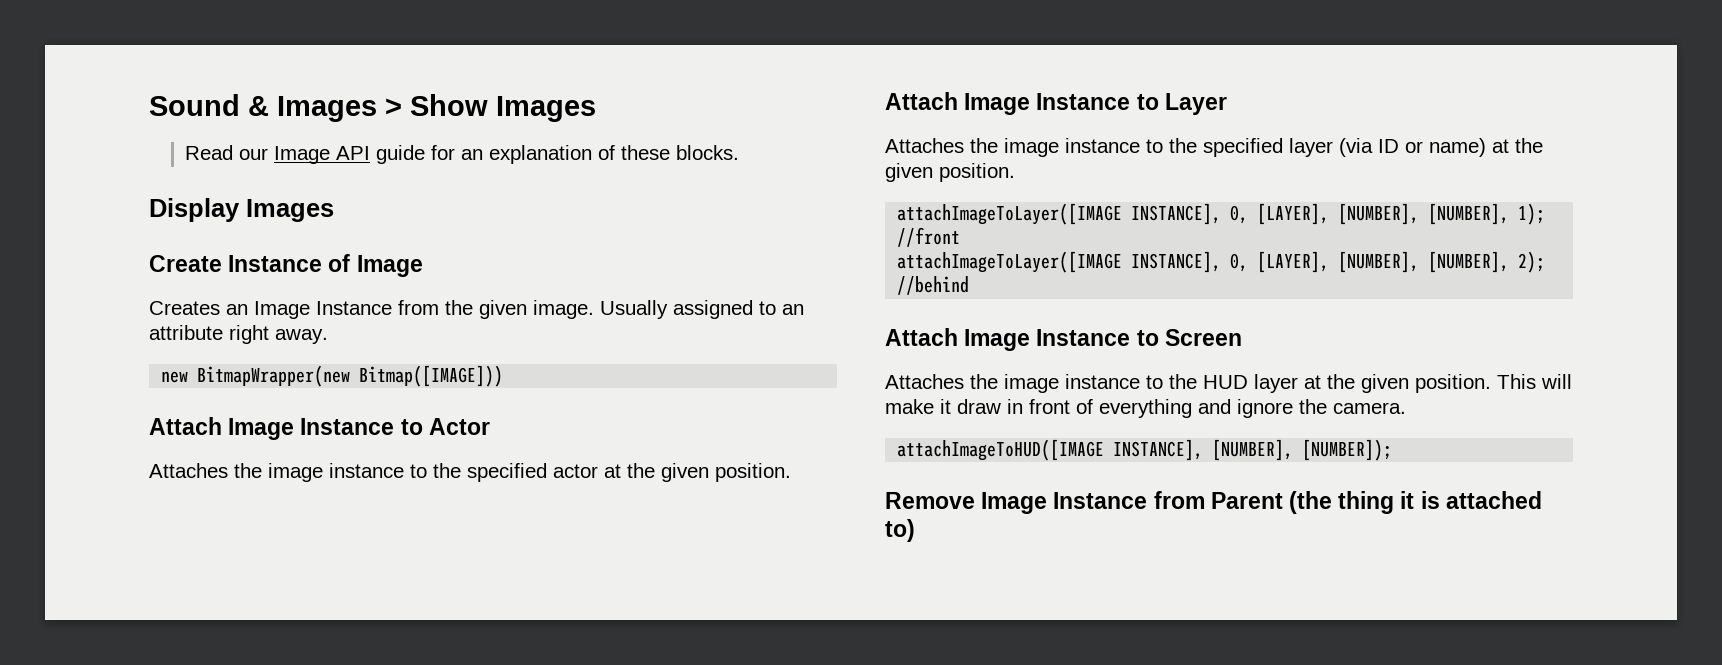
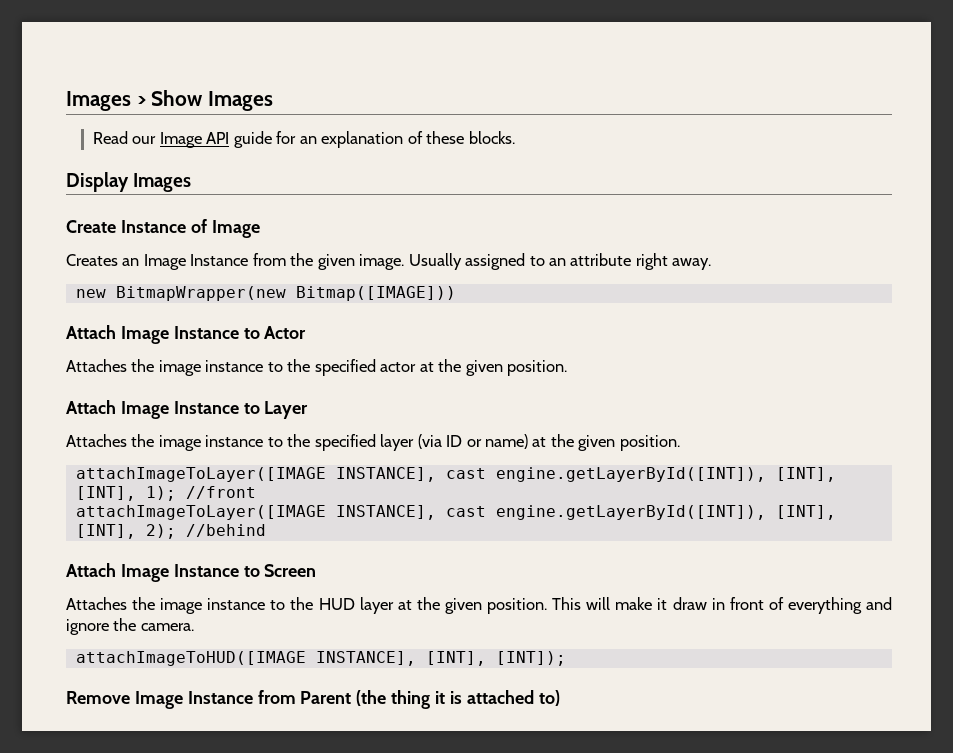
- Sound & Images > Show Images
+ Images > Show Images
- attachImageToLayer([IMAGE INSTANCE], 0, [LAYER], [NUMBER], [NUMBER], 1); //front
+ attachImageToLayer([IMAGE INSTANCE], cast engine.getLayerById([INT]), [INT], [INT], 1); //front
- attachImageToLayer([IMAGE INSTANCE], 0, [LAYER], [NUMBER], [NUMBER], 2); //behind
+ attachImageToLayer([IMAGE INSTANCE], cast engine.getLayerById([INT]), [INT], [INT], 2); //behind
- attachImageToHUD([IMAGE INSTANCE], [NUMBER], [NUMBER]);
+ attachImageToHUD([IMAGE INSTANCE], [INT], [INT]);

